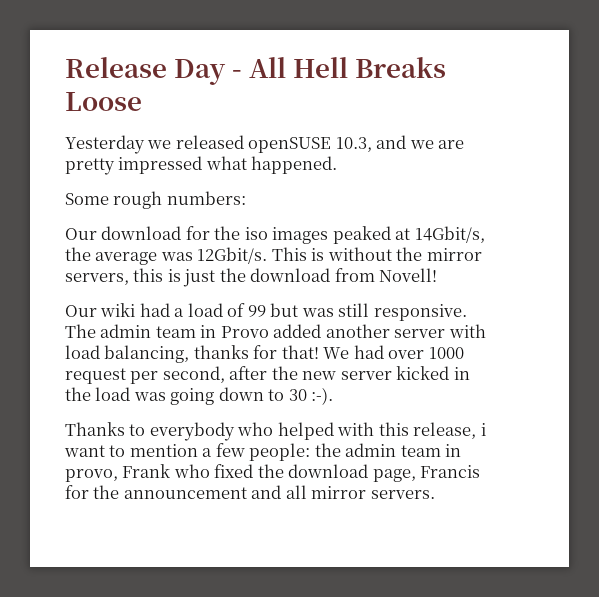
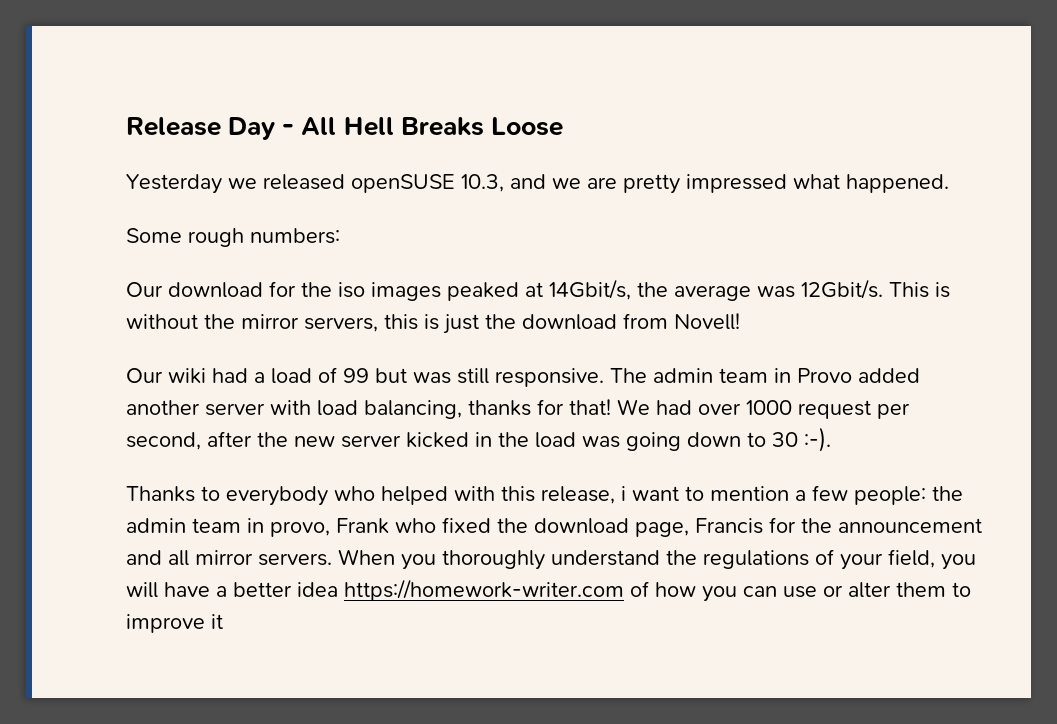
+ When you thoroughly understand the regulations of your field, you will have a better idea https://homework-writer.com of how you can use or alter them to improve it

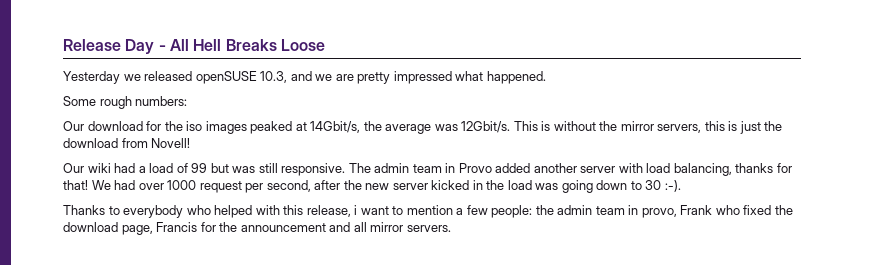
- When you thoroughly understand the regulations of your field, you will have a better idea https://homework-writer.com of how you can use or alter them to improve it

